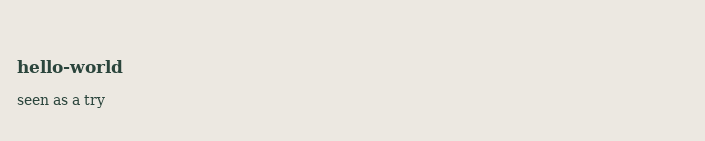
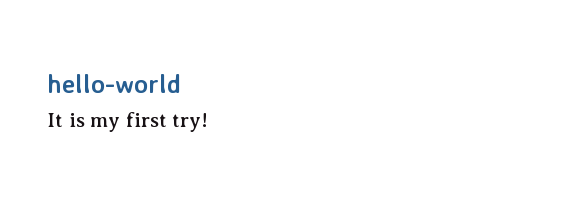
- seen as a try
+ It is my first try!

